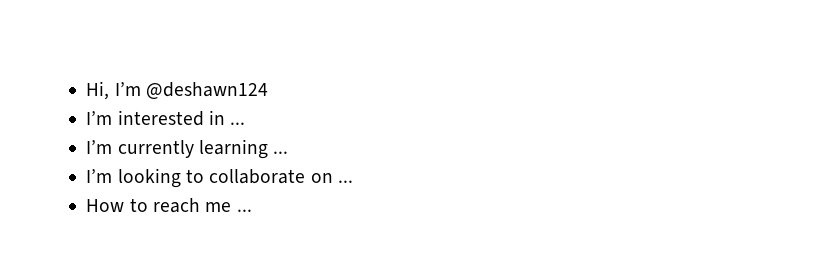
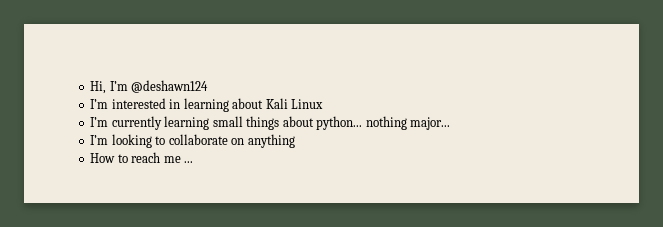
- I’m interested in ...
+ I’m interested in learning about Kali Linux
- I’m currently learning ...
+ I’m currently learning small things about python... nothing major...
- I’m looking to collaborate on ...
+ I’m looking to collaborate on anything

